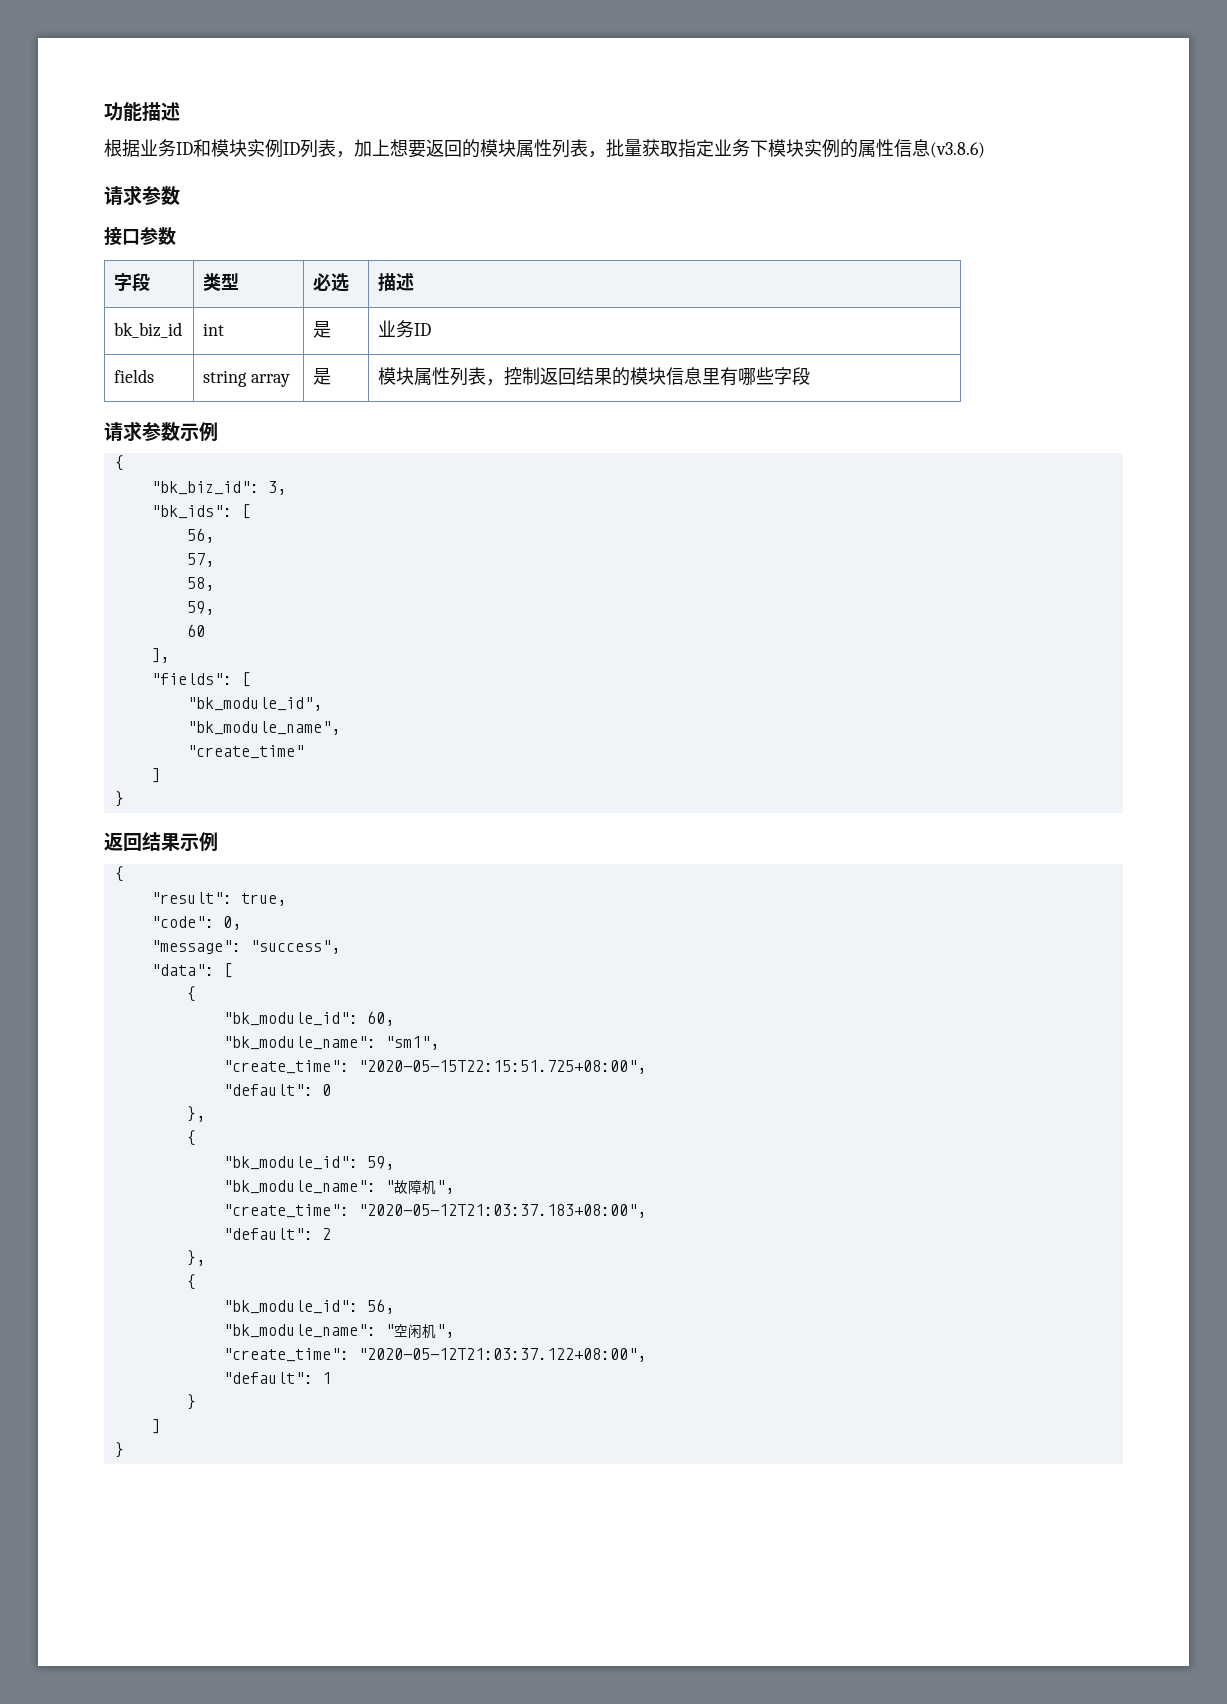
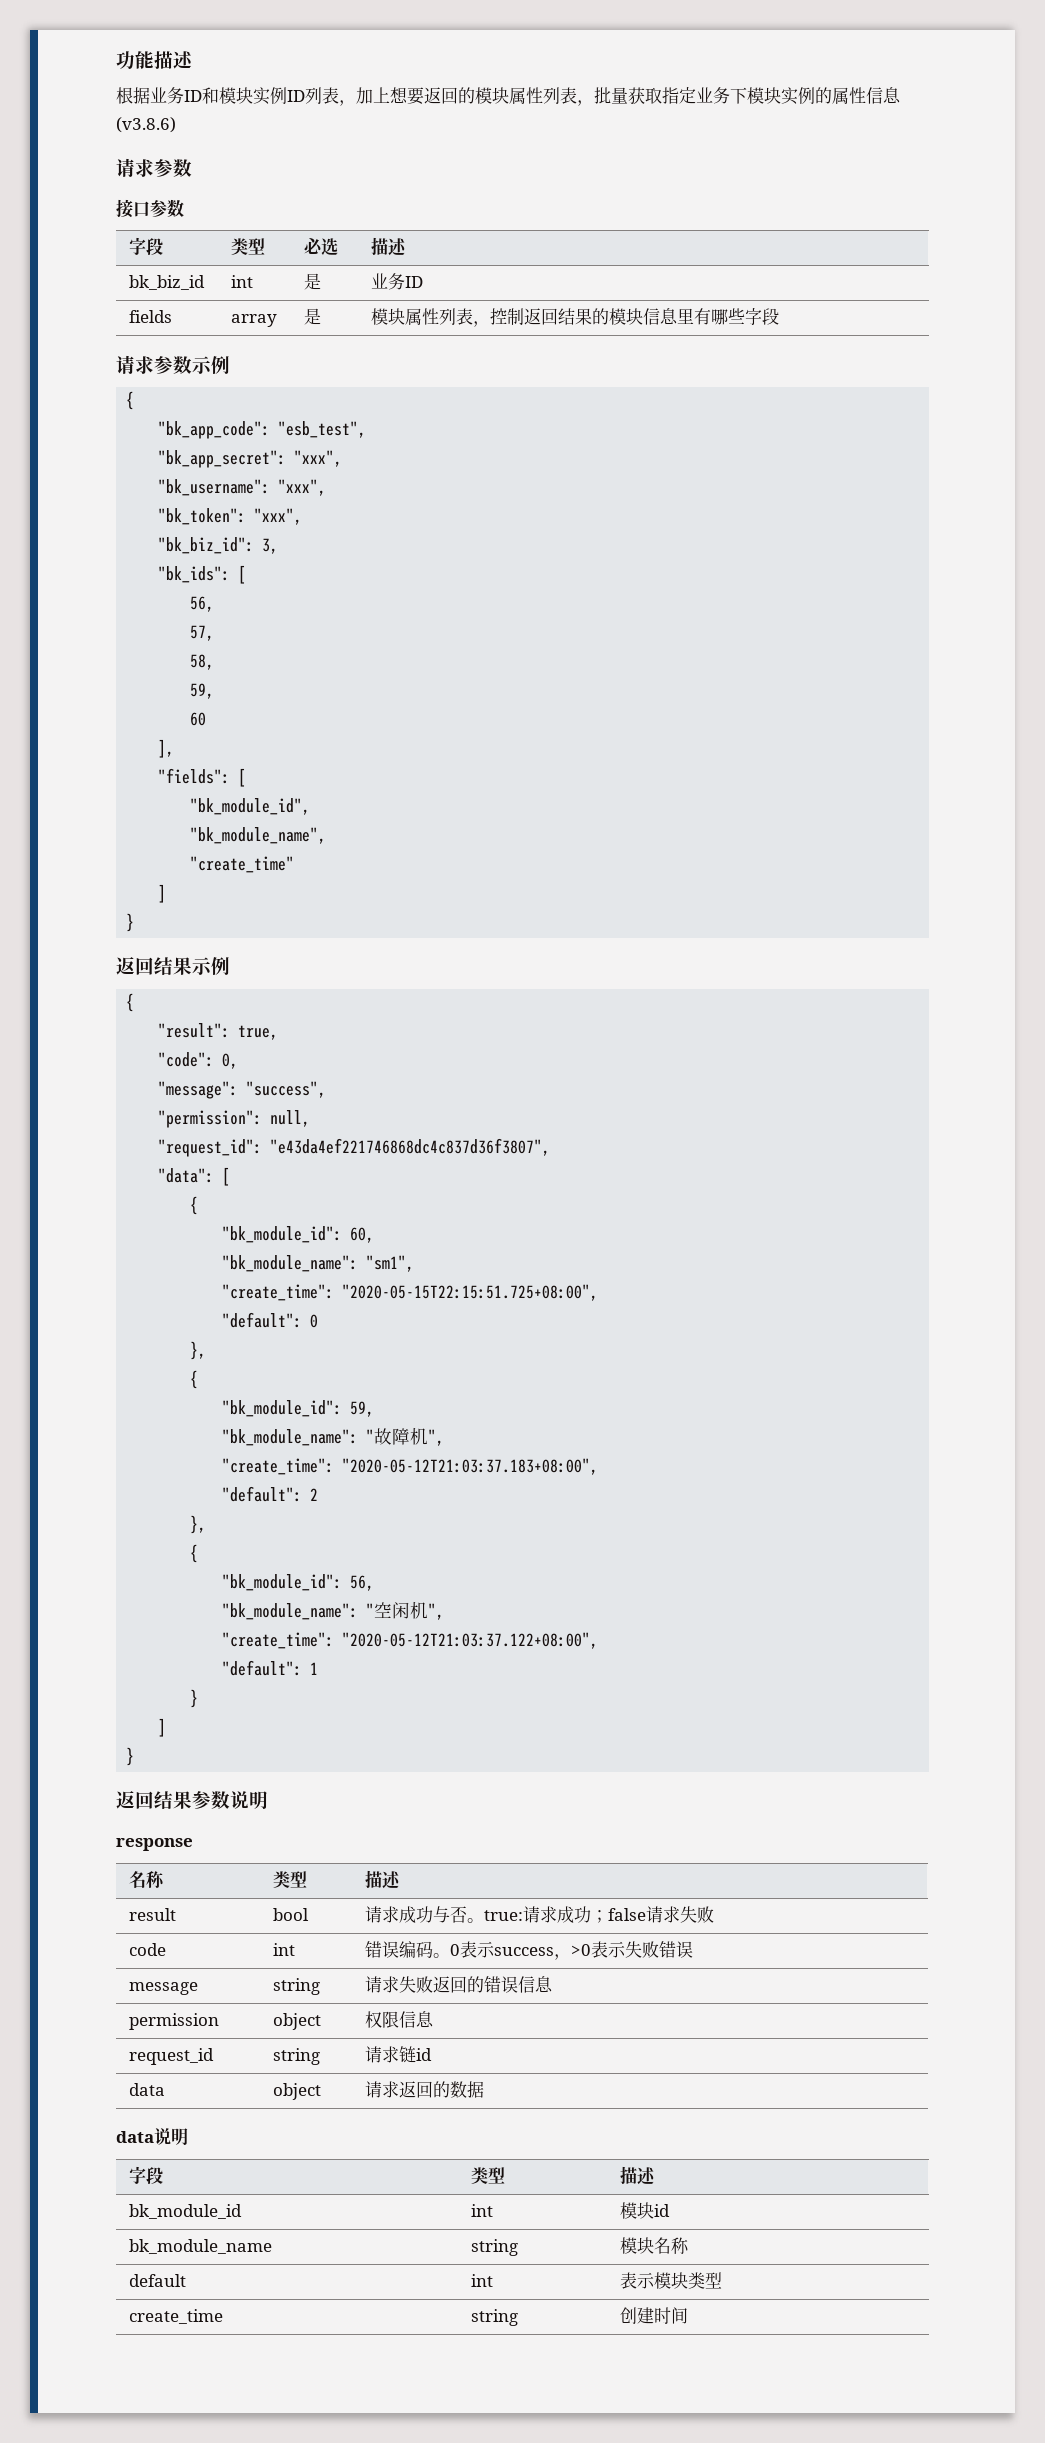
- fields | string array | 是 | 模块属性列表，控制返回结果的模块信息里有哪些字段
+ fields | array | 是 | 模块属性列表，控制返回结果的模块信息里有哪些字段
+ "bk_app_code": "esb_test",
+ "bk_app_secret": "xxx",
+ "bk_username": "xxx",
+ "bk_token": "xxx",
+ "permission": null,
+ "request_id": "e43da4ef221746868dc4c837d36f3807",
+ 返回结果参数说明
+ response
+ 名称 | 类型 | 描述
+ result | bool | 请求成功与否。true:请求成功；false请求失败
+ code | int | 错误编码。0表示success，>0表示失败错误
+ message | string | 请求失败返回的错误信息
+ permission | object | 权限信息
+ request_id | string | 请求链id
+ data | object | 请求返回的数据
+ data说明
+ 字段 | 类型 | 描述
+ bk_module_id | int | 模块id
+ bk_module_name | string | 模块名称
+ default | int | 表示模块类型
+ create_time | string | 创建时间

